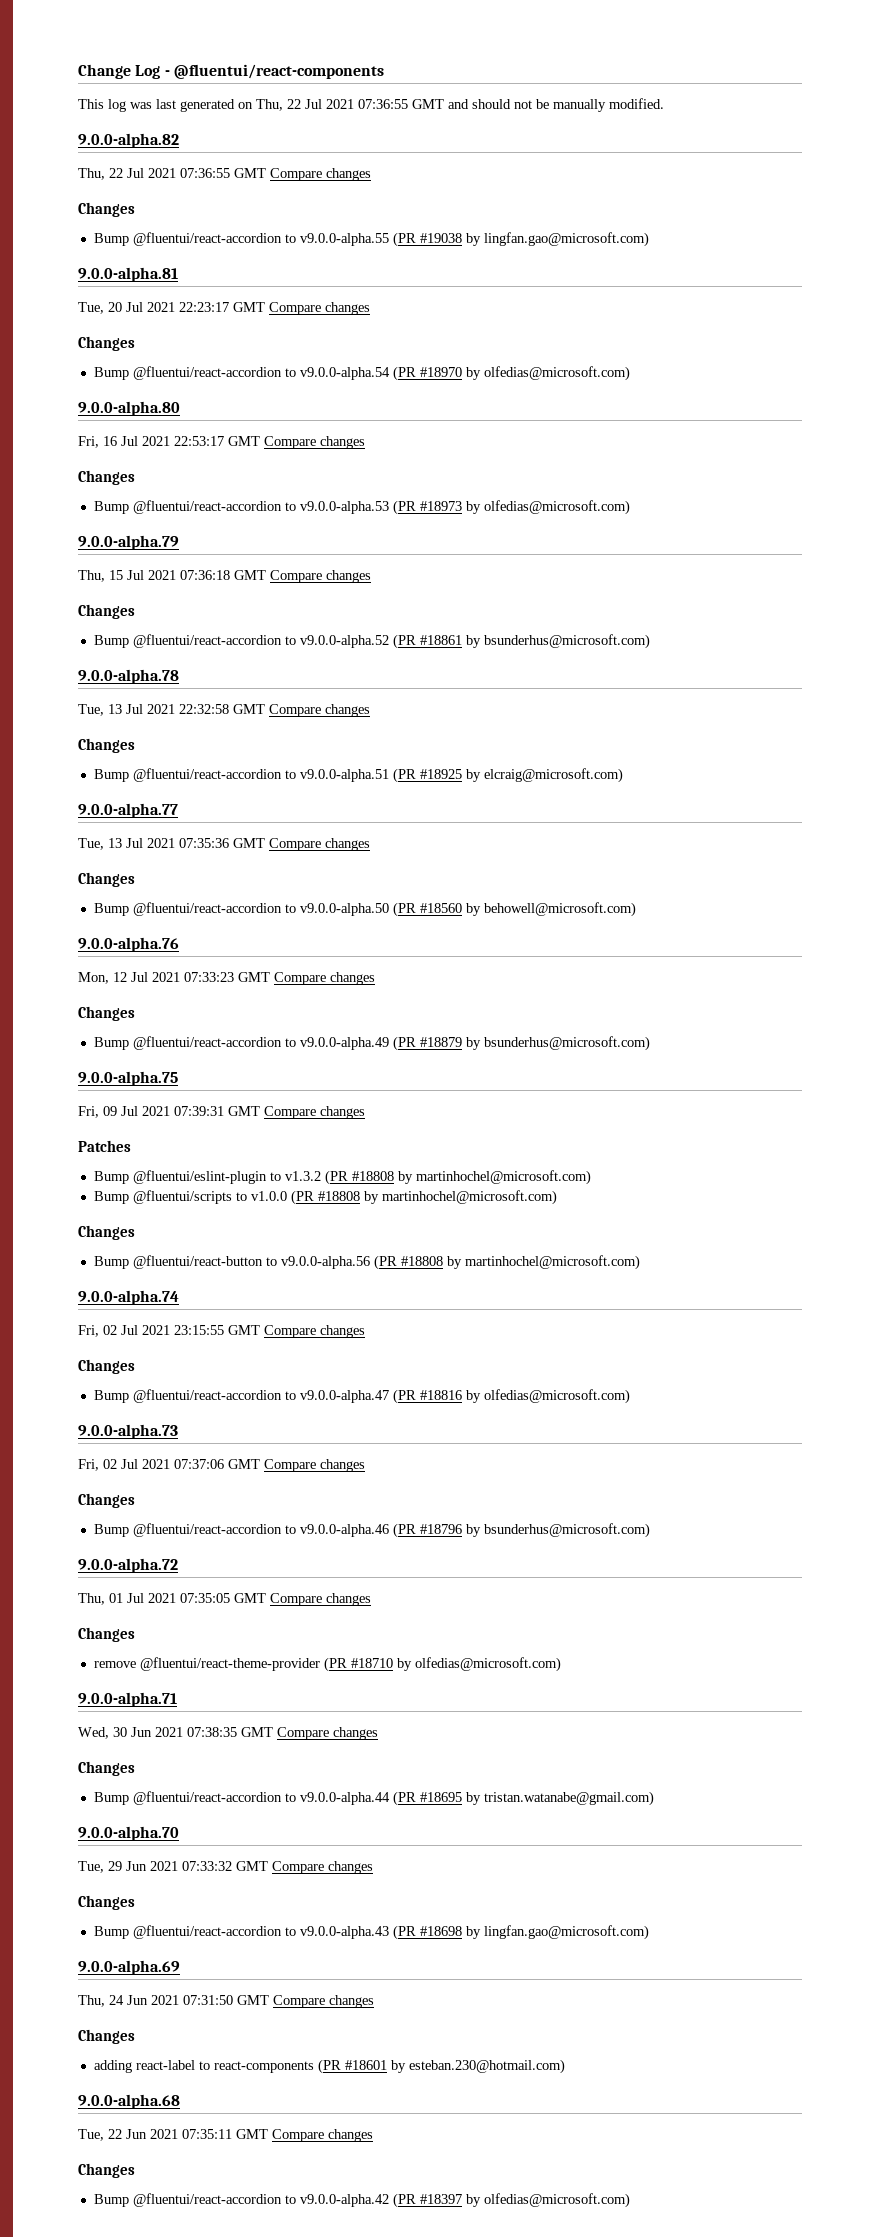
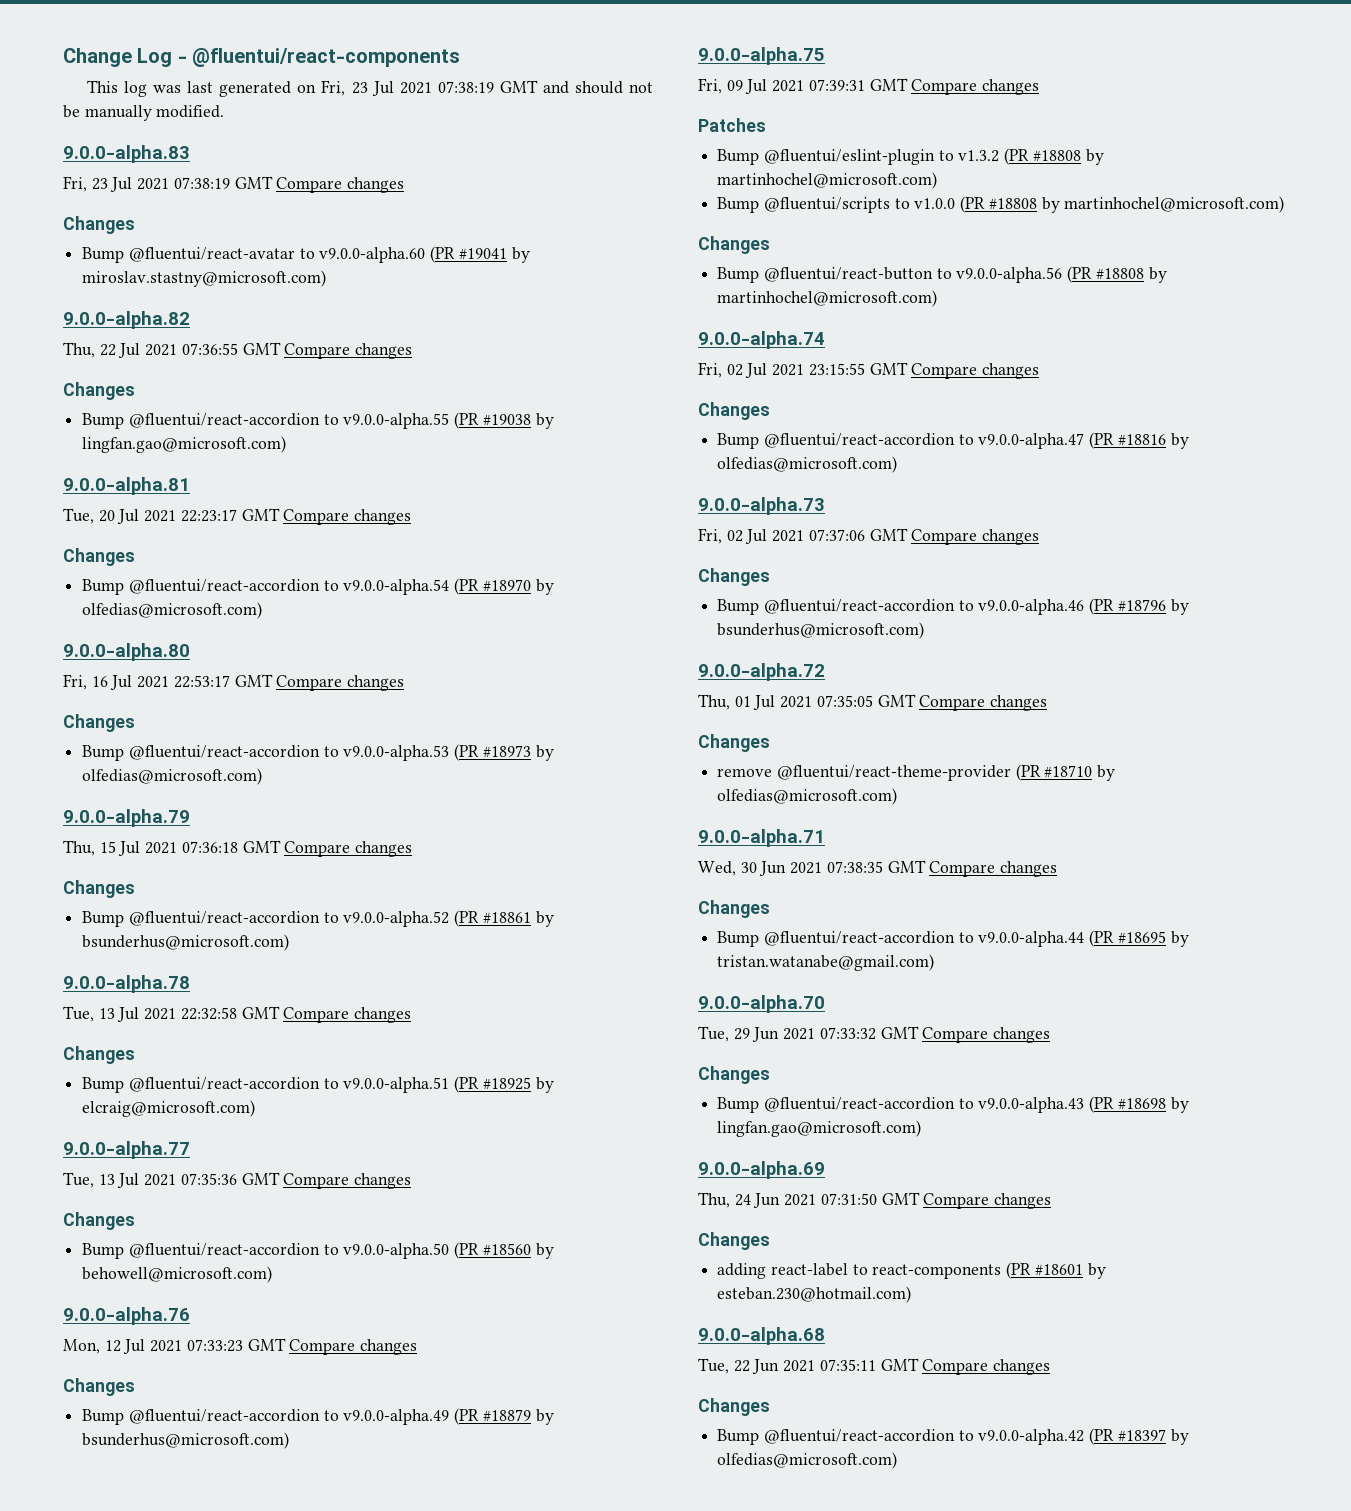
- This log was last generated on Thu, 22 Jul 2021 07:36:55 GMT and should not be manually modified.
+ This log was last generated on Fri, 23 Jul 2021 07:38:19 GMT and should not be manually modified.
+ 9.0.0-alpha.83
+ Fri, 23 Jul 2021 07:38:19 GMT Compare changes
+ Changes
+ Bump @fluentui/react-avatar to v9.0.0-alpha.60 (PR #19041 by miroslav.stastny@microsoft.com)

